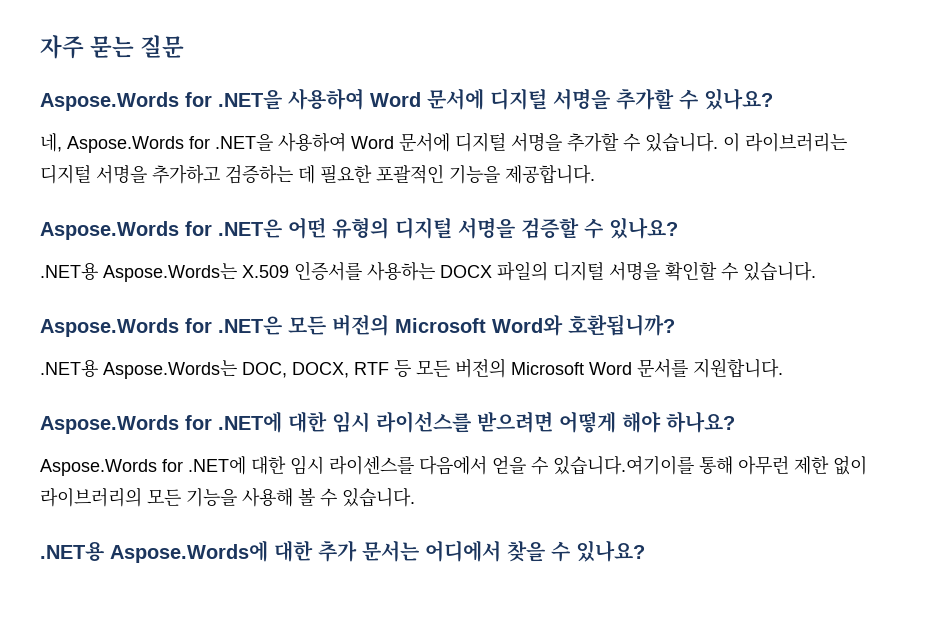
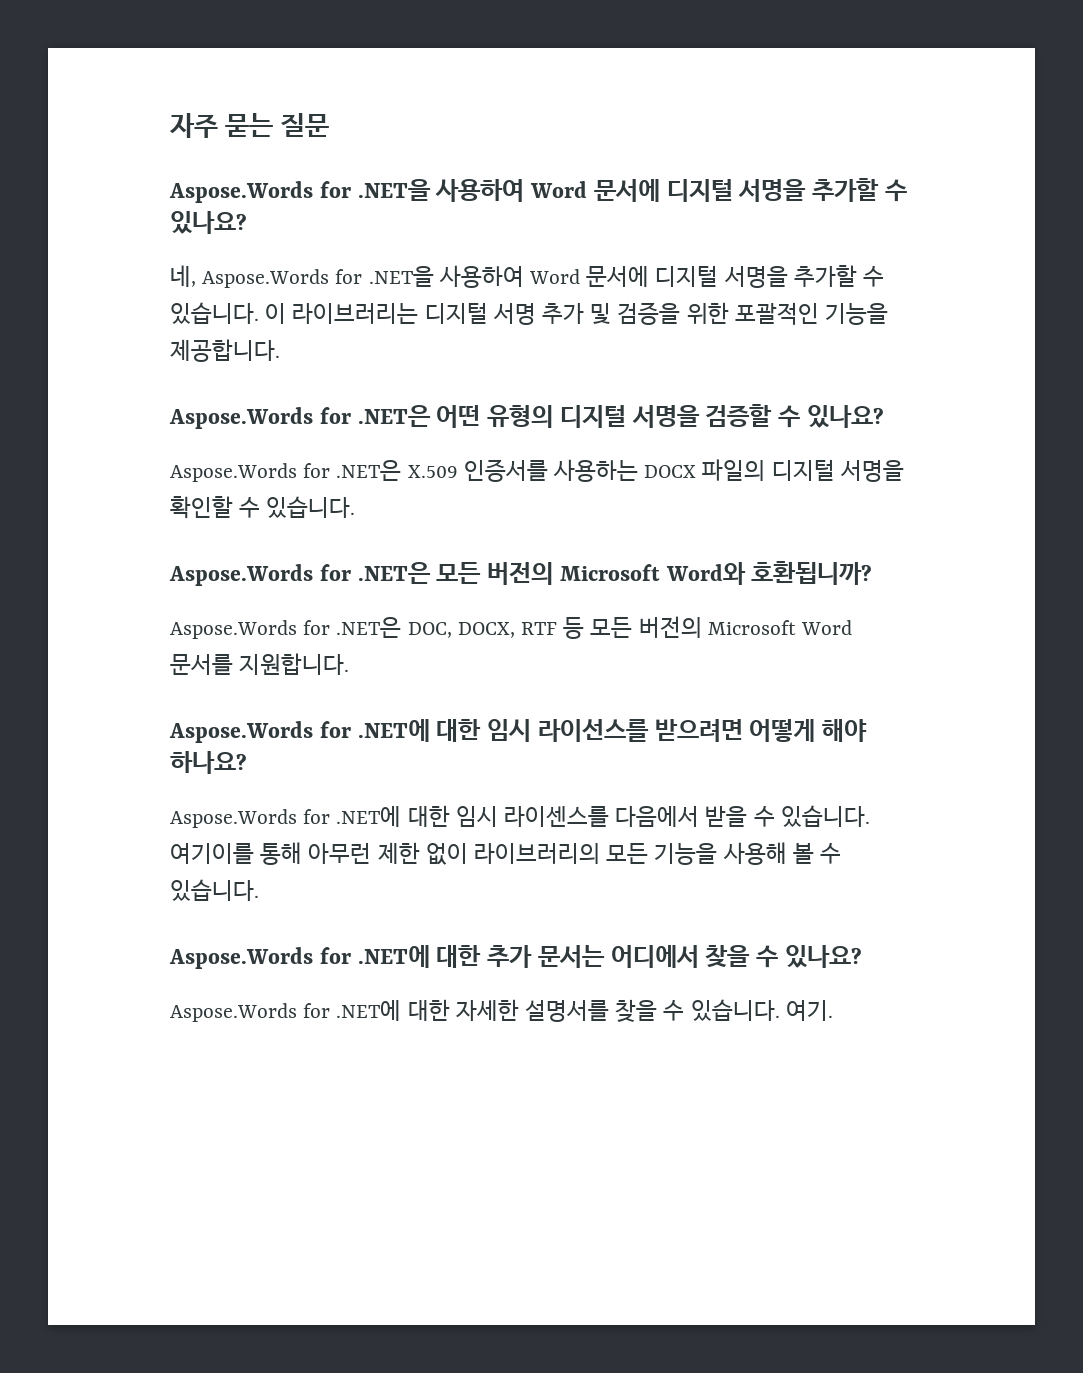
- 이 라이브러리는 디지털 서명을 추가하고 검증하는 데 필요한 포괄적인 기능을 제공합니다.
+ 이 라이브러리는 디지털 서명 추가 및 검증을 위한 포괄적인 기능을 제공합니다.
- .NET용 Aspose.Words는 X.509 인증서를 사용하는 DOCX 파일의 디지털 서명을 확인할 수 있습니다.
+ Aspose.Words for .NET은 X.509 인증서를 사용하는 DOCX 파일의 디지털 서명을 확인할 수 있습니다.
- .NET용 Aspose.Words는 DOC, DOCX, RTF 등 모든 버전의 Microsoft Word 문서를 지원합니다.
+ Aspose.Words for .NET은 DOC, DOCX, RTF 등 모든 버전의 Microsoft Word 문서를 지원합니다.
- Aspose.Words for .NET에 대한 임시 라이센스를 다음에서 얻을 수 있습니다.여기이를 통해 아무런 제한 없이 라이브러리의 모든 기능을 사용해 볼 수 있습니다.
+ Aspose.Words for .NET에 대한 임시 라이센스를 다음에서 받을 수 있습니다. 여기이를 통해 아무런 제한 없이 라이브러리의 모든 기능을 사용해 볼 수 있습니다.
- .NET용 Aspose.Words에 대한 추가 문서는 어디에서 찾을 수 있나요?
+ Aspose.Words for .NET에 대한 추가 문서는 어디에서 찾을 수 있나요?
+ Aspose.Words for .NET에 대한 자세한 설명서를 찾을 수 있습니다. 여기.

